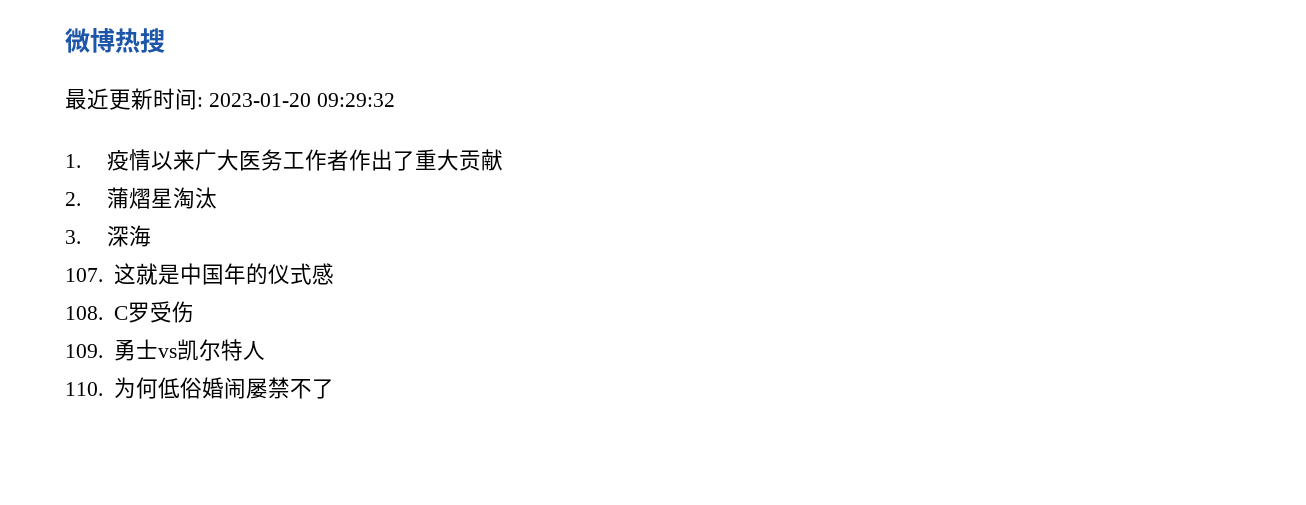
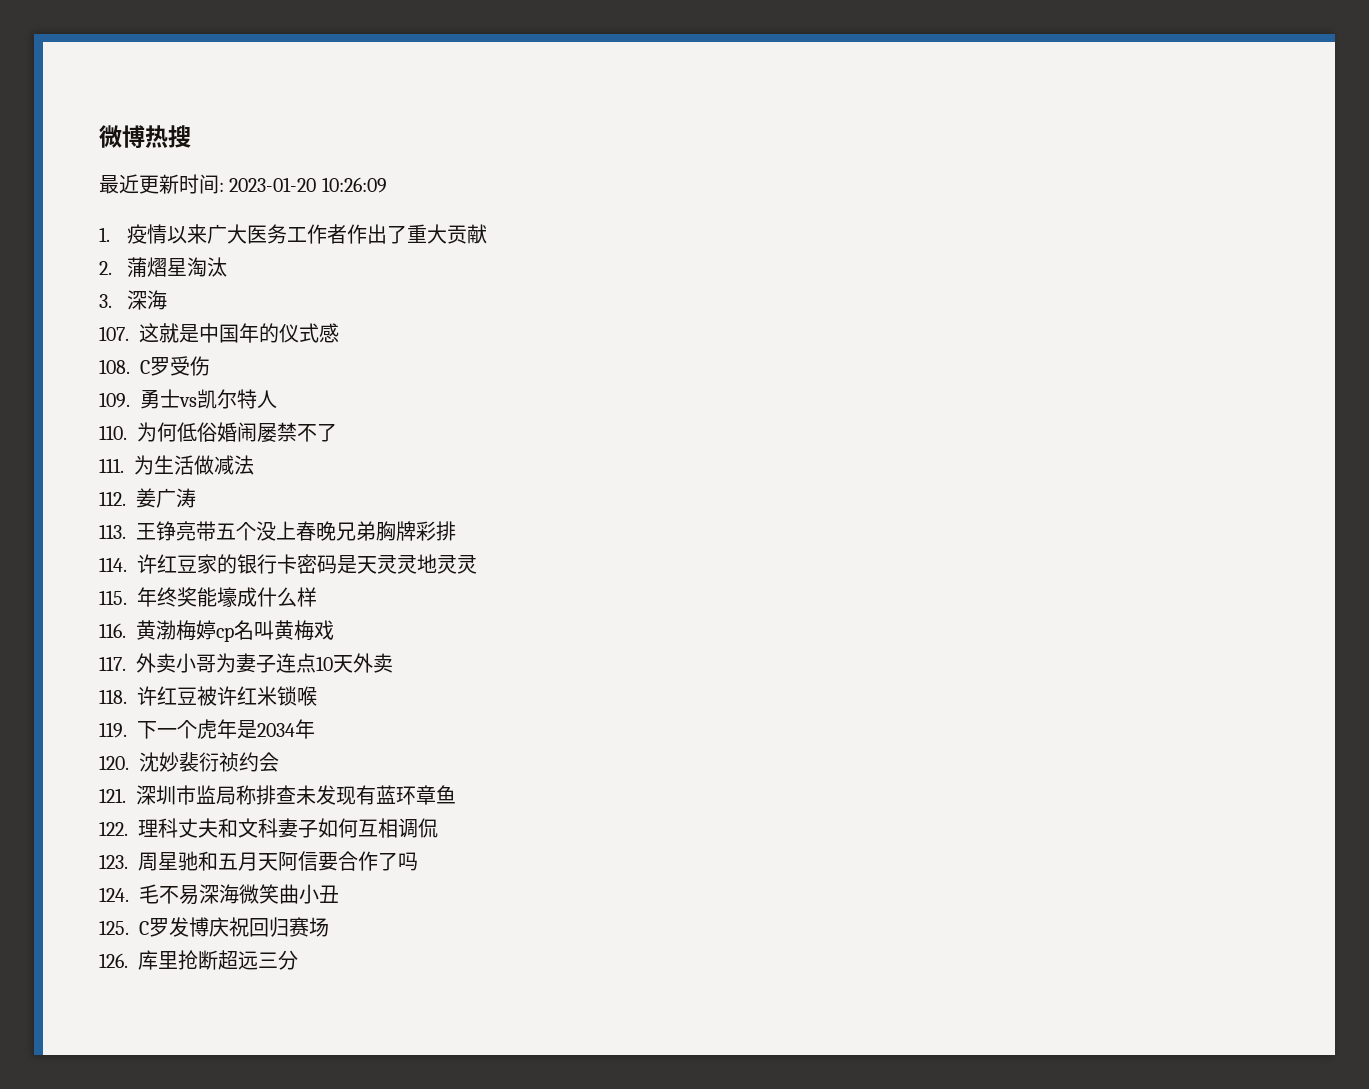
- 最近更新时间: 2023-01-20 09:29:32
+ 最近更新时间: 2023-01-20 10:26:09
+ 111.为生活做减法
+ 112.姜广涛
+ 113.王铮亮带五个没上春晚兄弟胸牌彩排
+ 114.许红豆家的银行卡密码是天灵灵地灵灵
+ 115.年终奖能壕成什么样
+ 116.黄渤梅婷cp名叫黄梅戏
+ 117.外卖小哥为妻子连点10天外卖
+ 118.许红豆被许红米锁喉
+ 119.下一个虎年是2034年
+ 120.沈妙裴衍祯约会
+ 121.深圳市监局称排查未发现有蓝环章鱼
+ 122.理科丈夫和文科妻子如何互相调侃
+ 123.周星驰和五月天阿信要合作了吗
+ 124.毛不易深海微笑曲小丑
+ 125. C罗发博庆祝回归赛场
+ 126.库里抢断超远三分

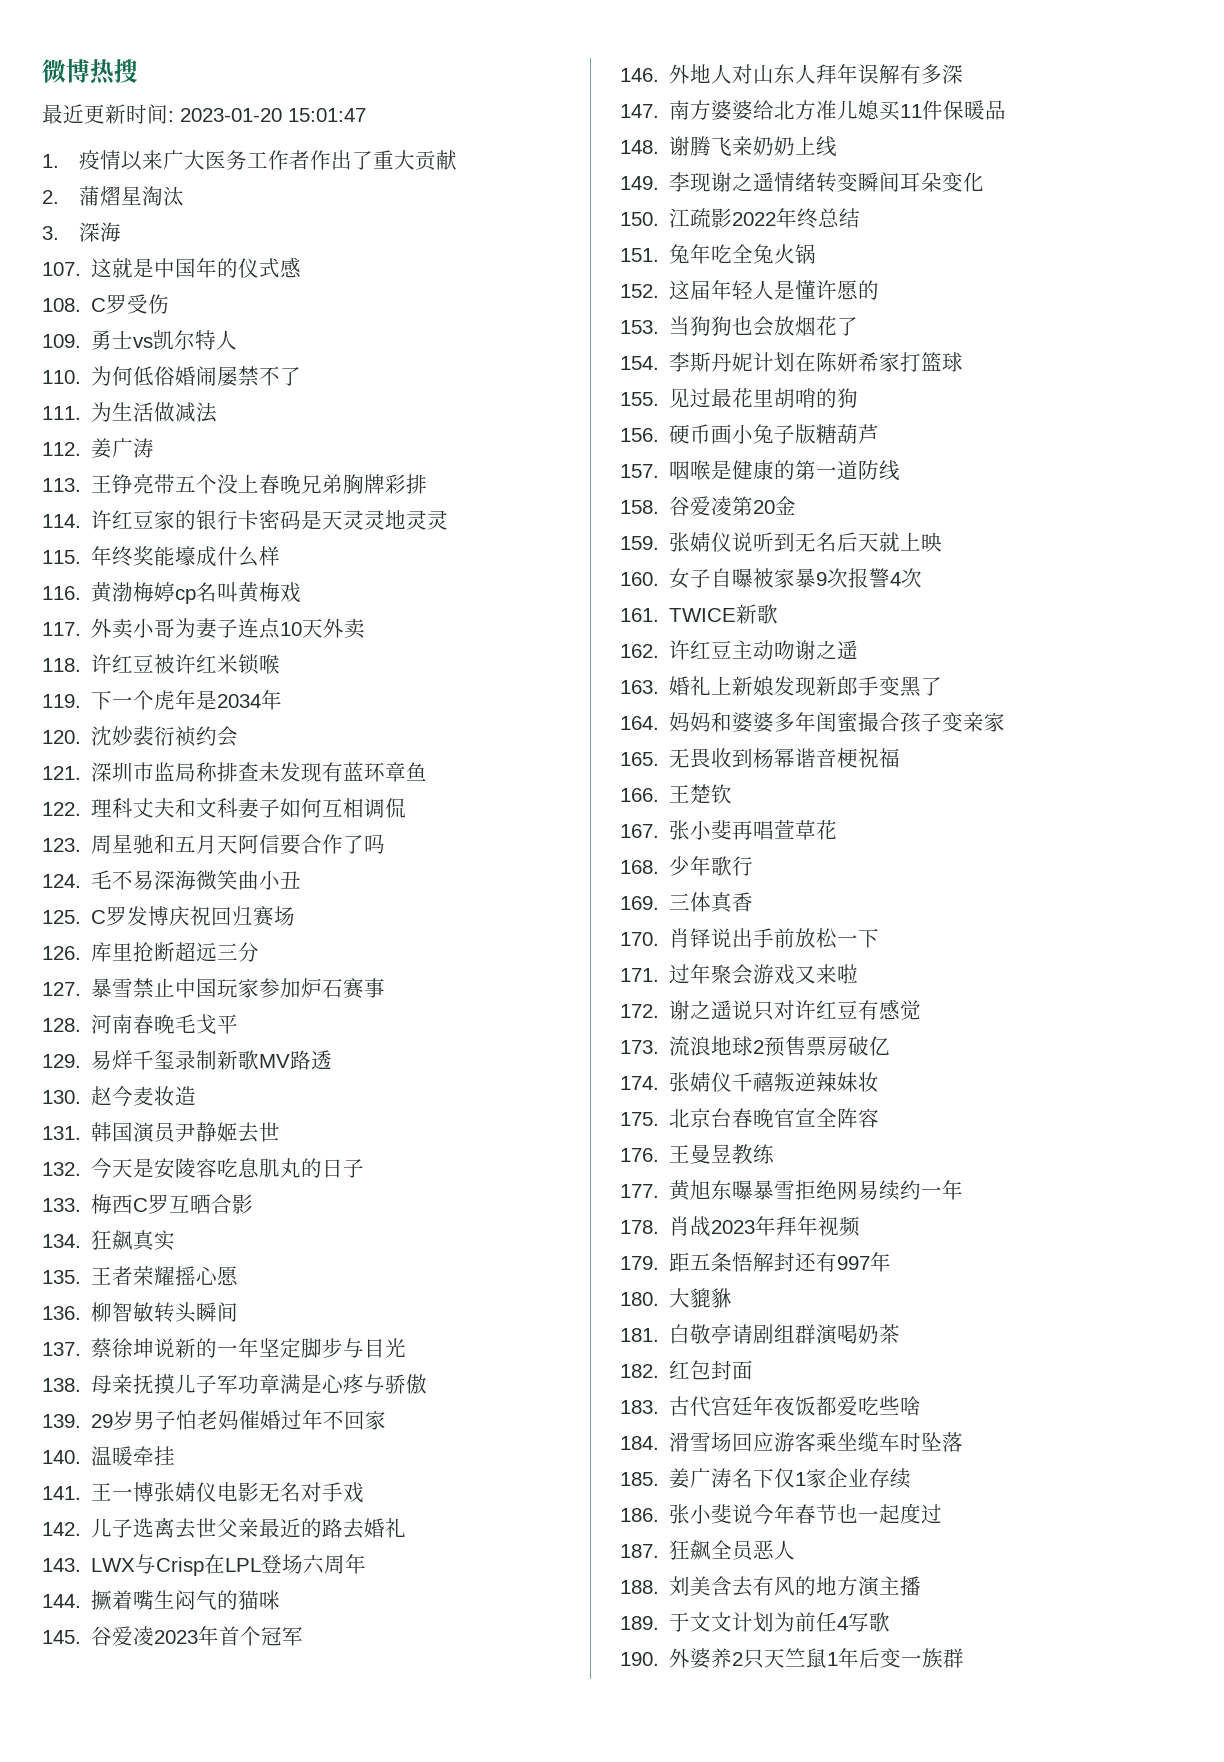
- 最近更新时间: 2023-01-20 10:26:09
+ 最近更新时间: 2023-01-20 15:01:47
+ 127.暴雪禁止中国玩家参加炉石赛事
+ 128.河南春晚毛戈平
+ 129.易烊千玺录制新歌MV路透
+ 130.赵今麦妆造
+ 131.韩国演员尹静姬去世
+ 132.今天是安陵容吃息肌丸的日子
+ 133.梅西C罗互晒合影
+ 134.狂飙真实
+ 135.王者荣耀摇心愿
+ 136.柳智敏转头瞬间
+ 137.蔡徐坤说新的一年坚定脚步与目光
+ 138.母亲抚摸儿子军功章满是心疼与骄傲
+ 139. 29岁男子怕老妈催婚过年不回家
+ 140.温暖牵挂
+ 141.王一博张婧仪电影无名对手戏
+ 142.儿子选离去世父亲最近的路去婚礼
+ 143. LWX与Crisp在LPL登场六周年
+ 144.撅着嘴生闷气的猫咪
+ 145.谷爱凌2023年首个冠军
+ 146.外地人对山东人拜年误解有多深
+ 147.南方婆婆给北方准儿媳买11件保暖品
+ 148.谢腾飞亲奶奶上线
+ 149.李现谢之遥情绪转变瞬间耳朵变化
+ 150.江疏影2022年终总结
+ 151.兔年吃全兔火锅
+ 152.这届年轻人是懂许愿的
+ 153.当狗狗也会放烟花了
+ 154.李斯丹妮计划在陈妍希家打篮球
+ 155.见过最花里胡哨的狗
+ 156.硬币画小兔子版糖葫芦
+ 157.咽喉是健康的第一道防线
+ 158.谷爱凌第20金
+ 159.张婧仪说听到无名后天就上映
+ 160.女子自曝被家暴9次报警4次
+ 161. TWICE新歌
+ 162.许红豆主动吻谢之遥
+ 163.婚礼上新娘发现新郎手变黑了
+ 164.妈妈和婆婆多年闺蜜撮合孩子变亲家
+ 165.无畏收到杨幂谐音梗祝福
+ 166.王楚钦
+ 167.张小斐再唱萱草花
+ 168.少年歌行
+ 169.三体真香
+ 170.肖铎说出手前放松一下
+ 171.过年聚会游戏又来啦
+ 172.谢之遥说只对许红豆有感觉
+ 173.流浪地球2预售票房破亿
+ 174.张婧仪千禧叛逆辣妹妆
+ 175.北京台春晚官宣全阵容
+ 176.王曼昱教练
+ 177.黄旭东曝暴雪拒绝网易续约一年
+ 178.肖战2023年拜年视频
+ 179.距五条悟解封还有997年
+ 180.大貔貅
+ 181.白敬亭请剧组群演喝奶茶
+ 182.红包封面
+ 183.古代宫廷年夜饭都爱吃些啥
+ 184.滑雪场回应游客乘坐缆车时坠落
+ 185.姜广涛名下仅1家企业存续
+ 186.张小斐说今年春节也一起度过
+ 187.狂飙全员恶人
+ 188.刘美含去有风的地方演主播
+ 189.于文文计划为前任4写歌
+ 190.外婆养2只天竺鼠1年后变一族群

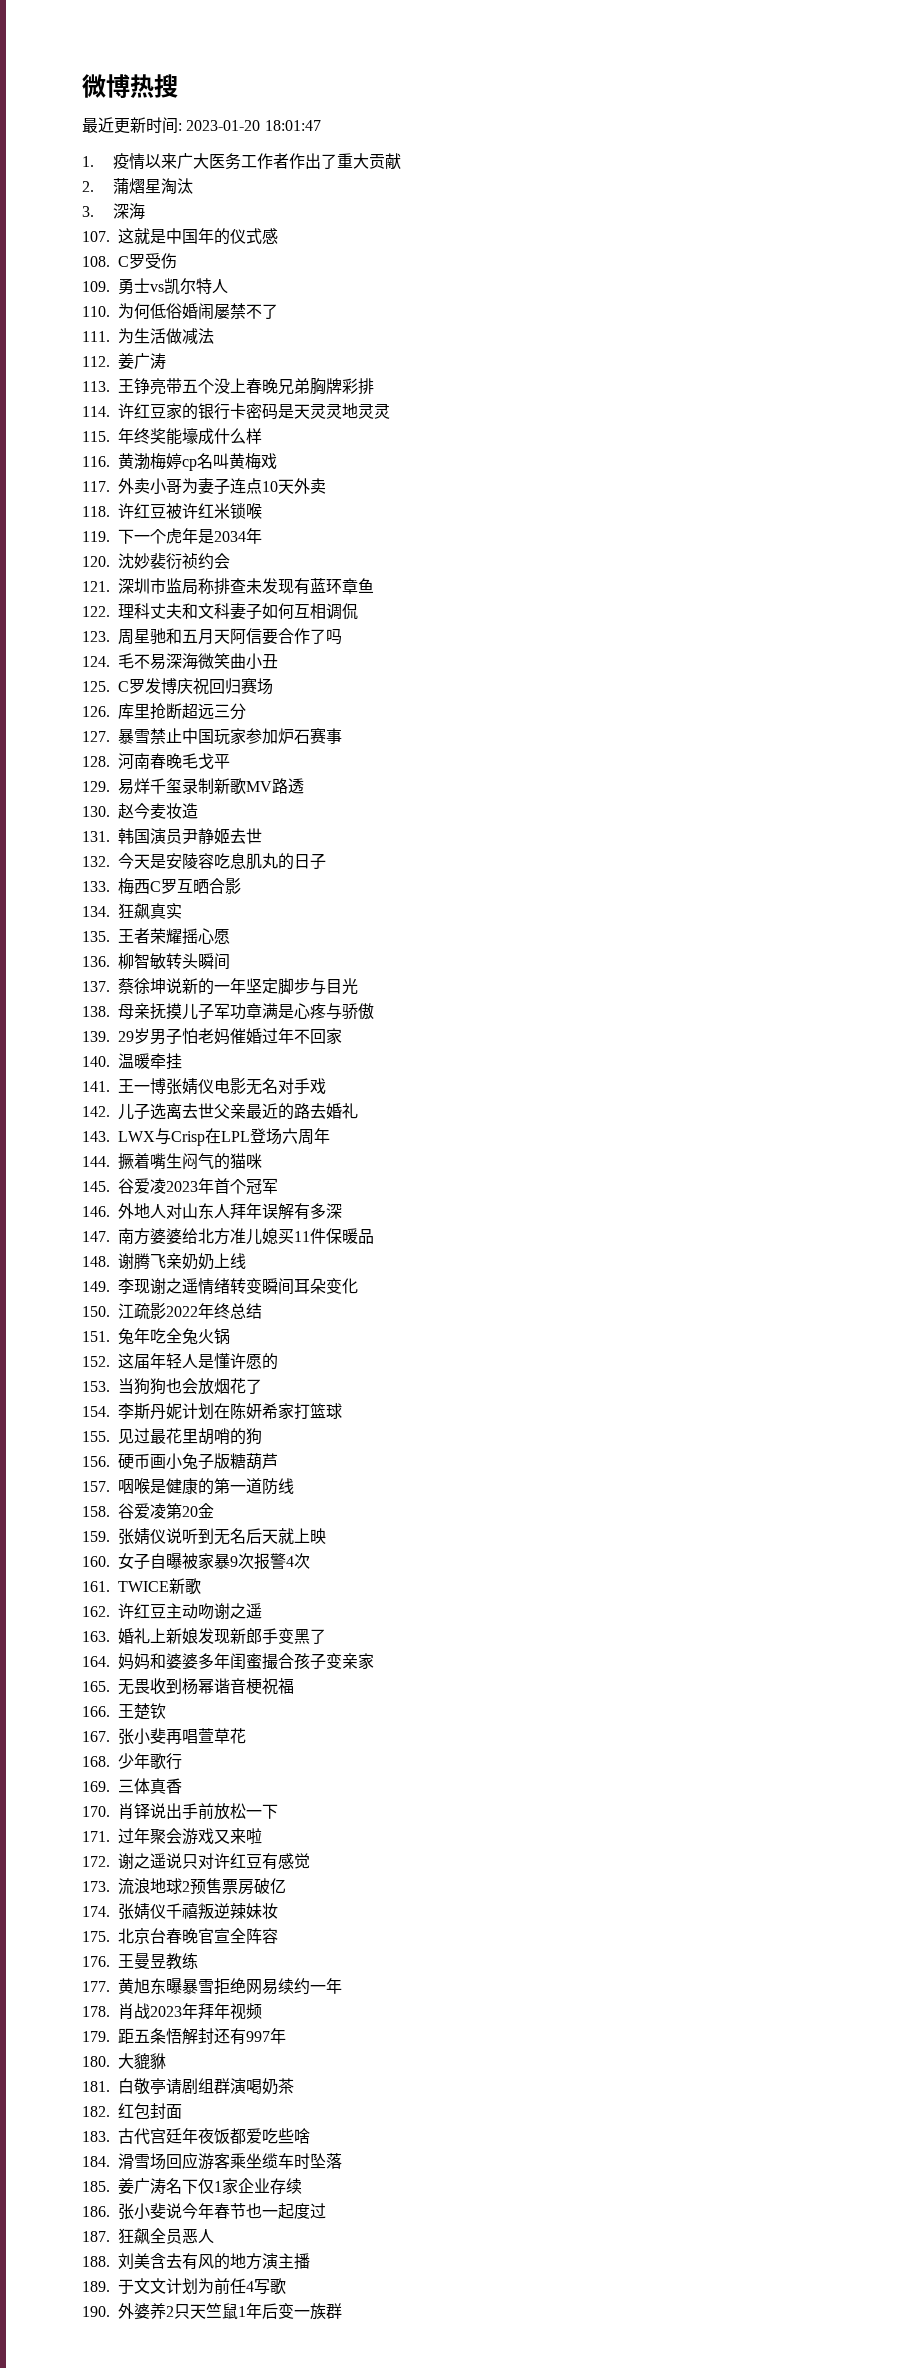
- 最近更新时间: 2023-01-20 15:01:47
+ 最近更新时间: 2023-01-20 18:01:47

